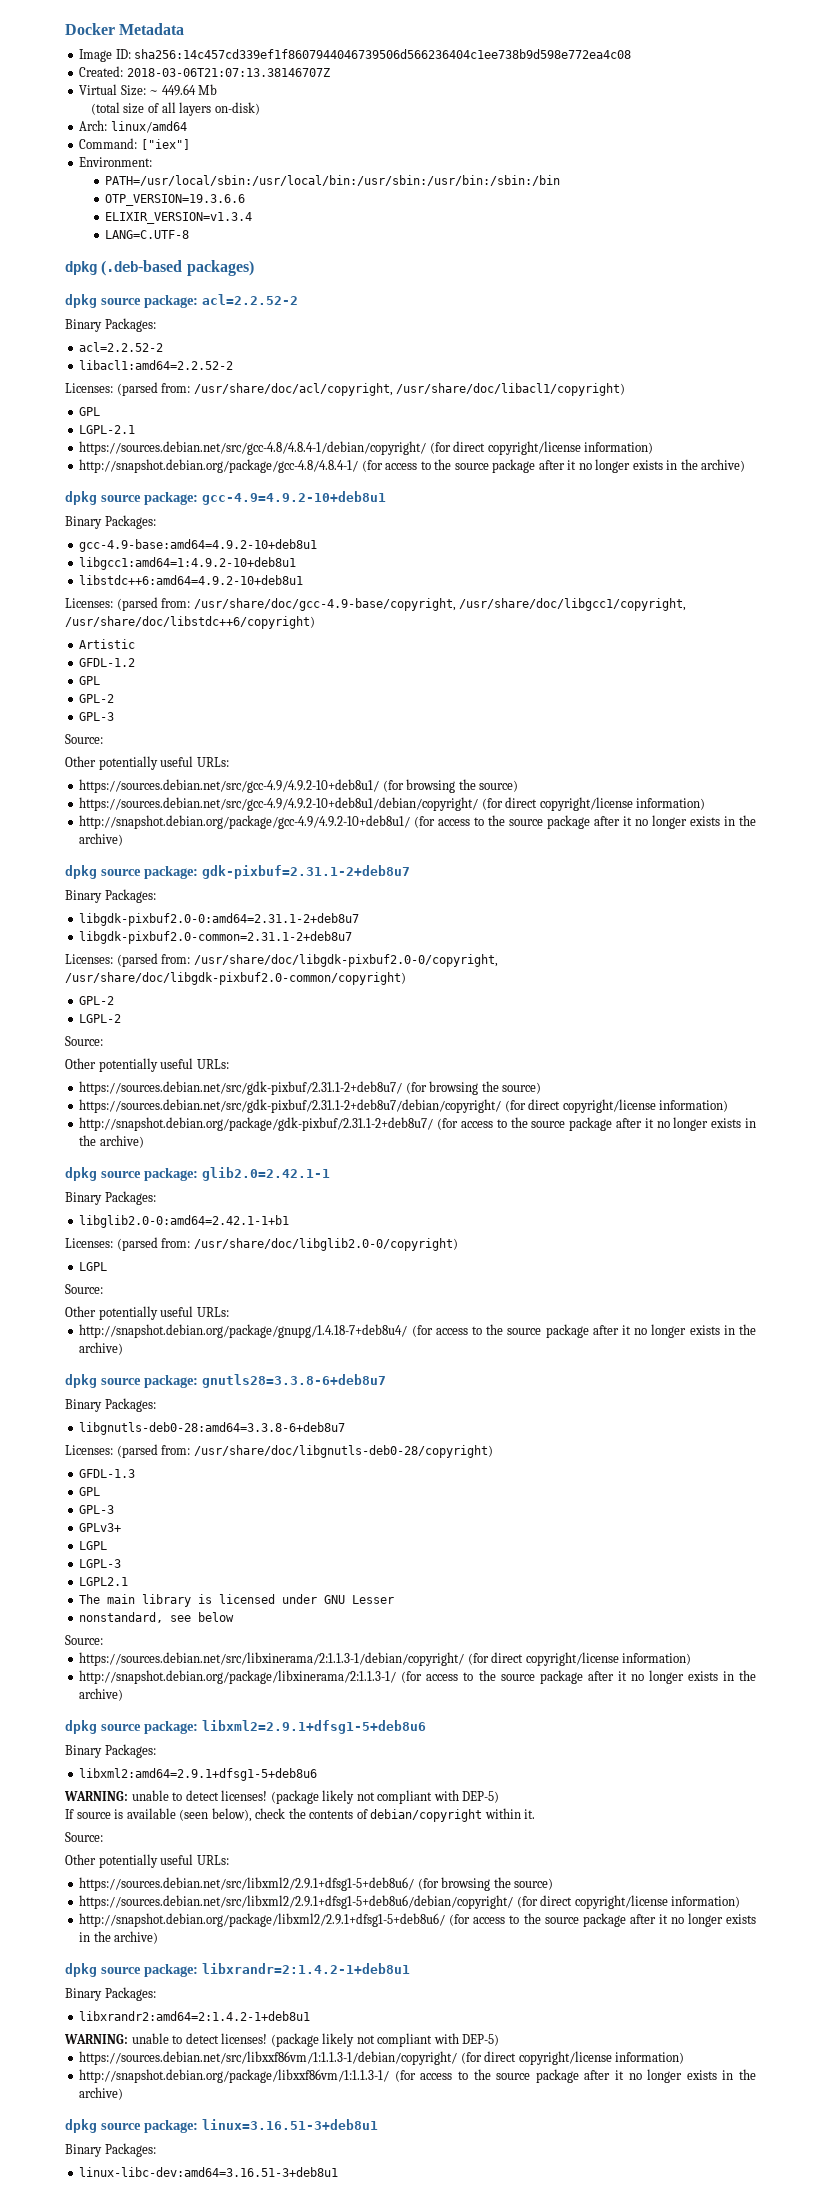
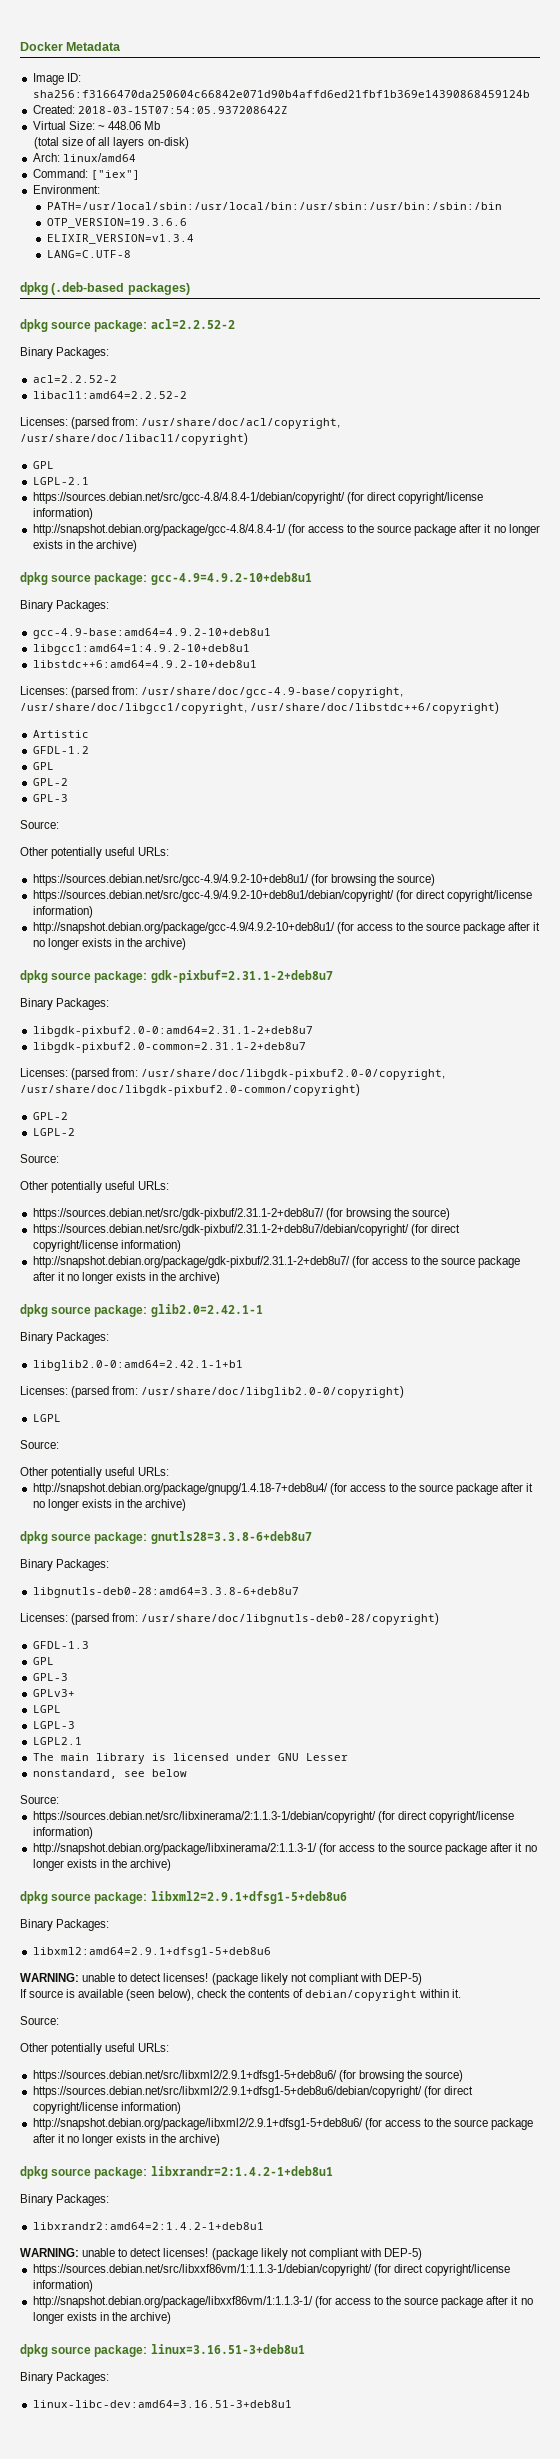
- Image ID: sha256:14c457cd339ef1f8607944046739506d566236404c1ee738b9d598e772ea4c08
+ Image ID: sha256:f3166470da250604c66842e071d90b4affd6ed21fbf1b369e14390868459124b
- Created: 2018-03-06T21:07:13.38146707Z
+ Created: 2018-03-15T07:54:05.937208642Z
- Virtual Size: ~ 449.64 Mb
+ Virtual Size: ~ 448.06 Mb

